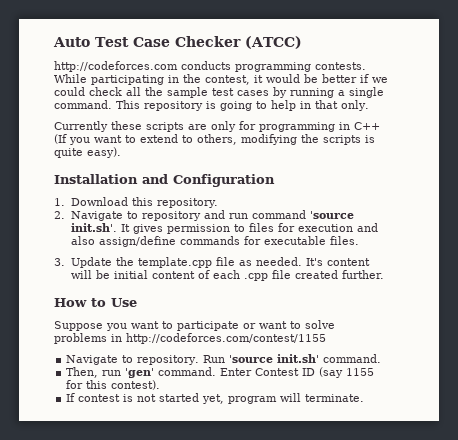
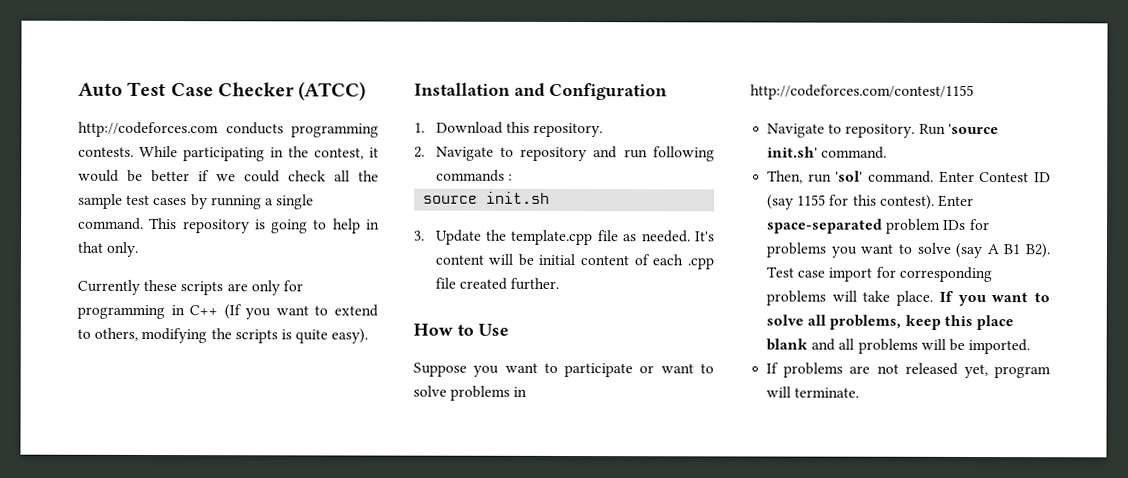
- 2. Navigate to repository and run command 'source init.sh'. It gives permission to files for execution and also assign/define commands for executable files.
+ 2. Navigate to repository and run following commands :
+ source init.sh
- Then, run 'gen' command.
+ Then, run 'sol' command.
- Enter Contest ID (say 1155 for this contest).
- If contest is not started yet, program will terminate.
+ Enter Contest ID (say 1155 for this contest). Enter space-separated problem IDs for problems you want to solve (say A B1 B2). Test case import for corresponding problems will take place. If you want to solve all problems, keep this place blank and all problems will be imported.
+ If problems are not released yet, program will terminate.

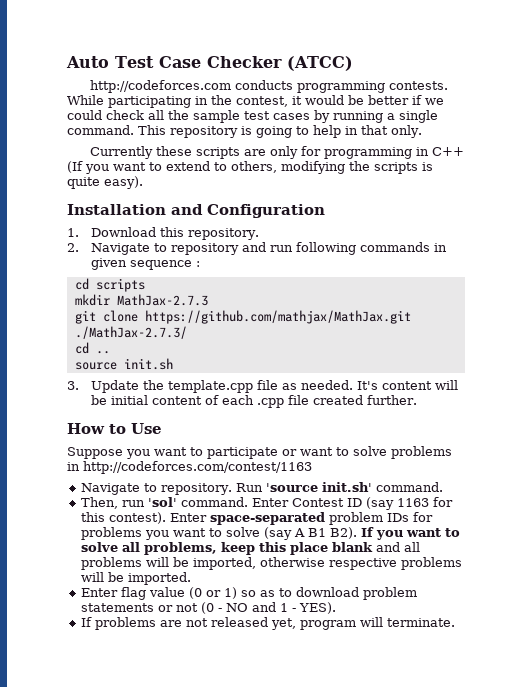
- 2. Navigate to repository and run following commands :
+ 2. Navigate to repository and run following commands in given sequence :
+ cd scripts
+ mkdir MathJax-2.7.3
+ git clone https://github.com/mathjax/MathJax.git ./MathJax-2.7.3/
+ cd ..
- Suppose you want to participate or want to solve problems in http://codeforces.com/contest/1155
+ Suppose you want to participate or want to solve problems in http://codeforces.com/contest/1163
- Enter Contest ID (say 1155 for this contest).
+ Enter Contest ID (say 1163 for this contest).
- Enter space-separated problem IDs for problems you want to solve (say A B1 B2). Test case import for corresponding problems will take place. If you want to solve all problems, keep this place blank and all problems will be imported.
+ Enter space-separated problem IDs for problems you want to solve (say A B1 B2). If you want to solve all problems, keep this place blank and all problems will be imported, otherwise respective problems will be imported.
+ Enter flag value (0 or 1) so as to download problem statements or not (0 - NO and 1 - YES).

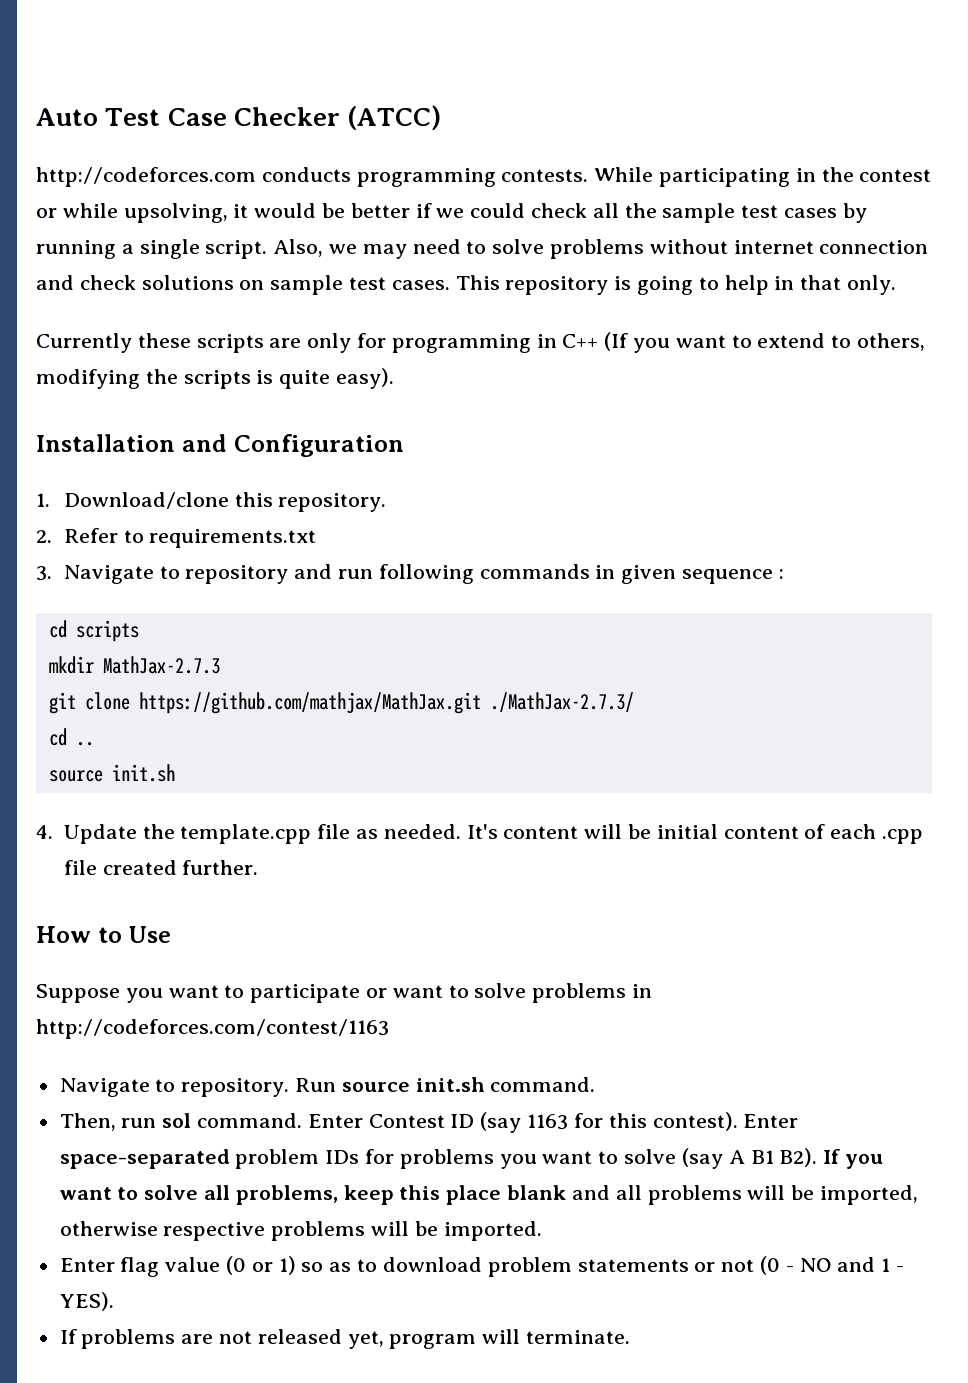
- While participating in the contest, it would be better if we could check all the sample test cases by running a single command.
+ While participating in the contest or while upsolving, it would be better if we could check all the sample test cases by running a single script. Also, we may need to solve problems without internet connection and check solutions on sample test cases.
- 1. Download this repository.
+ 1. Download/clone this repository.
- 2. Navigate to repository and run following commands in given sequence :
+ 2. Refer to requirements.txt
+ 3. Navigate to repository and run following commands in given sequence :
- 3. Update the template.cpp file as needed.
+ 4. Update the template.cpp file as needed.
- Run 'source init.sh' command.
+ Run source init.sh command.
- Then, run 'sol' command.
+ Then, run sol command.

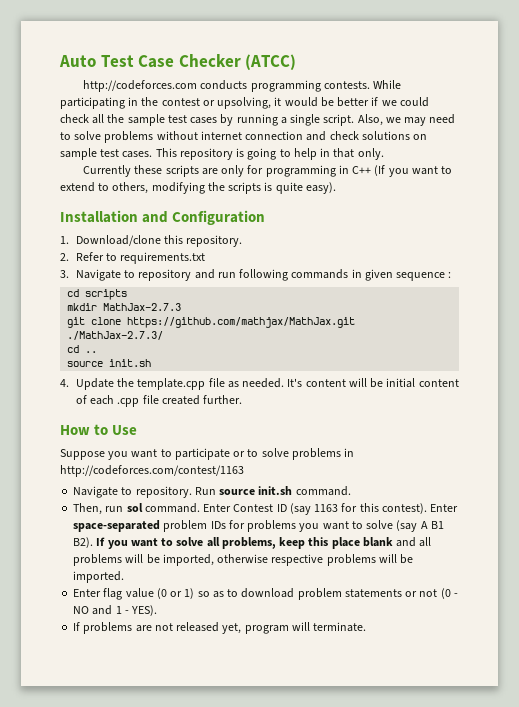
- While participating in the contest or while upsolving, it would be better if we could check all the sample test cases by running a single script.
+ While participating in the contest or upsolving, it would be better if we could check all the sample test cases by running a single script.
- Suppose you want to participate or want to solve problems in http://codeforces.com/contest/1163
+ Suppose you want to participate or to solve problems in http://codeforces.com/contest/1163

